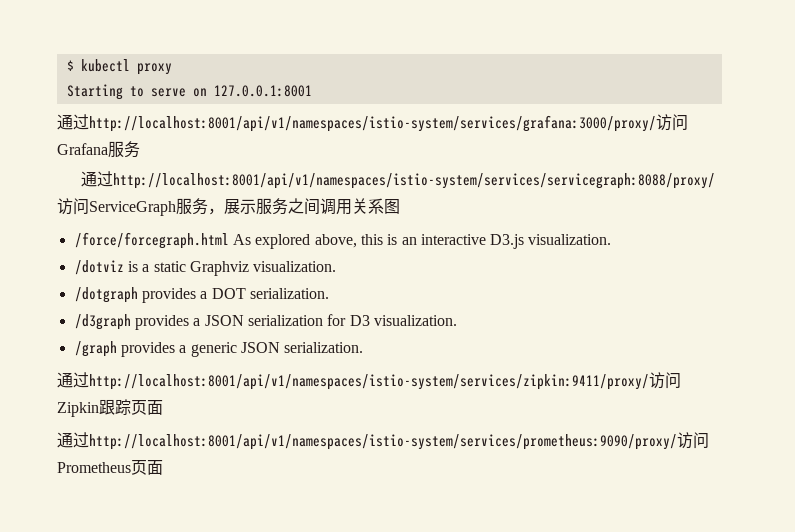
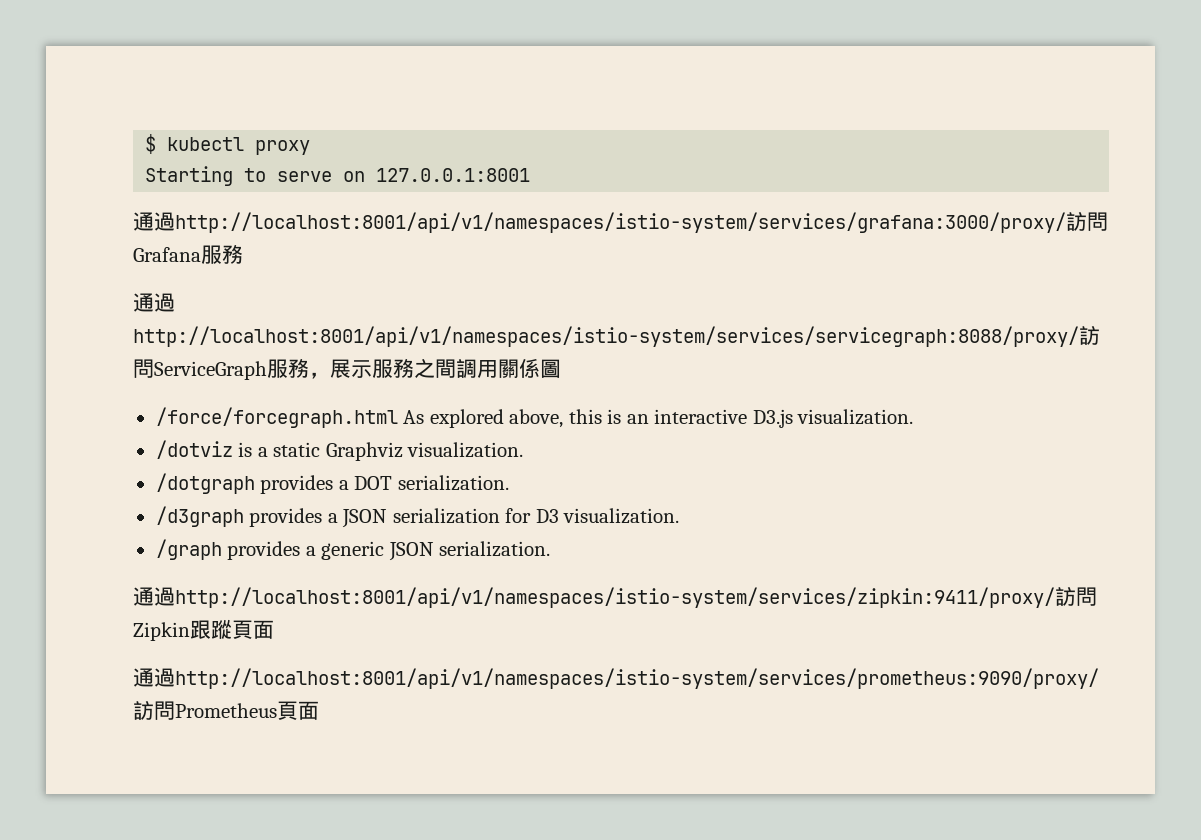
- 通过http://localhost:8001/api/v1/namespaces/istio-system/services/grafana:3000/proxy/访问Grafana服务
- 通过http://localhost:8001/api/v1/namespaces/istio-system/services/servicegraph:8088/proxy/访问ServiceGraph服务，展示服务之间调用关系图
+ 通過http://localhost:8001/api/v1/namespaces/istio-system/services/grafana:3000/proxy/訪問Grafana服務
+ 通過http://localhost:8001/api/v1/namespaces/istio-system/services/servicegraph:8088/proxy/訪問ServiceGraph服務，展示服務之間調用關係圖
- 通过http://localhost:8001/api/v1/namespaces/istio-system/services/zipkin:9411/proxy/访问Zipkin跟踪页面
- 通过http://localhost:8001/api/v1/namespaces/istio-system/services/prometheus:9090/proxy/访问Prometheus页面
+ 通過http://localhost:8001/api/v1/namespaces/istio-system/services/zipkin:9411/proxy/訪問Zipkin跟蹤頁面
+ 通過http://localhost:8001/api/v1/namespaces/istio-system/services/prometheus:9090/proxy/訪問Prometheus頁面

